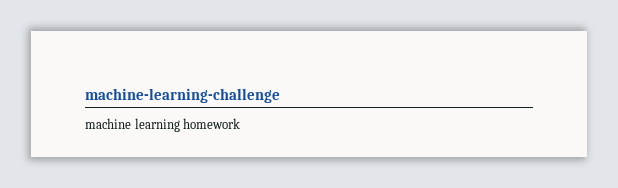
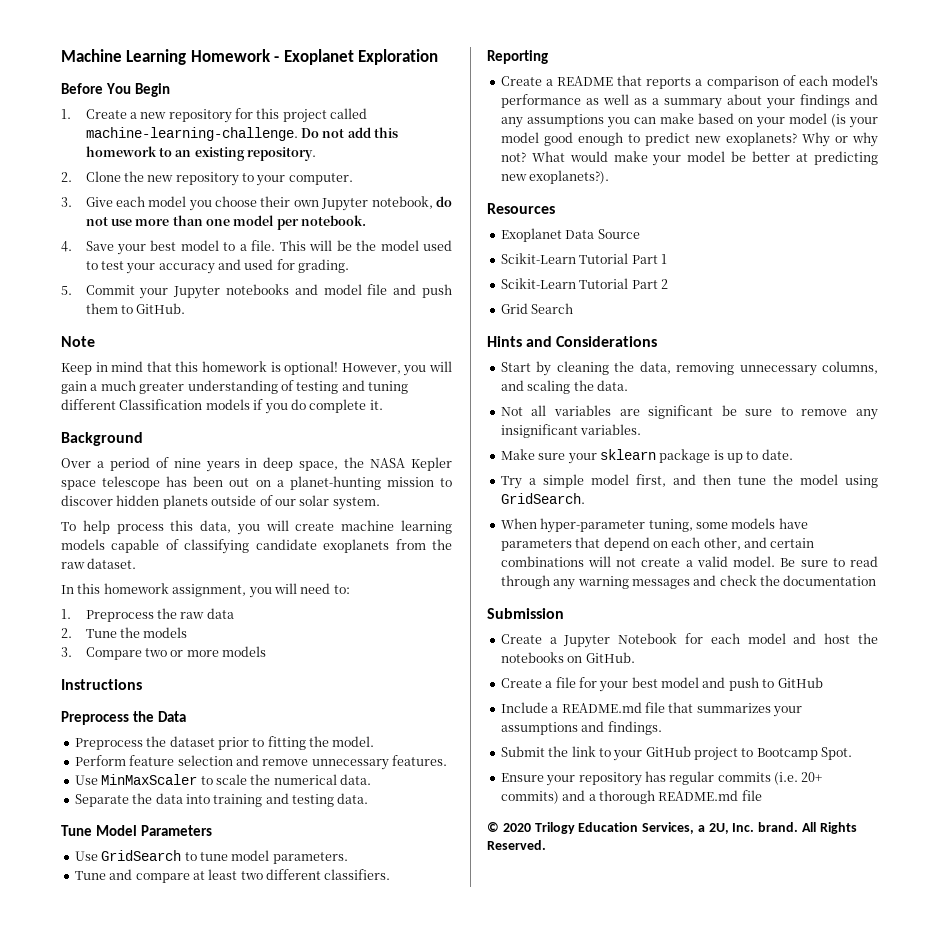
- machine-learning-challenge
- machine learning homework
+ Machine Learning Homework - Exoplanet Exploration
+ Before You Begin
+ 1. Create a new repository for this project called machine-learning-challenge. Do not add this homework to an existing repository.
+ 2. Clone the new repository to your computer.
+ 3. Give each model you choose their own Jupyter notebook, do not use more than one model per notebook.
+ 4. Save your best model to a file. This will be the model used to test your accuracy and used for grading.
+ 5. Commit your Jupyter notebooks and model file and push them to GitHub.
+ Note
+ Keep in mind that this homework is optional! However, you will gain a much greater understanding of testing and tuning different Classification models if you do complete it.
+ Background
+ Over a period of nine years in deep space, the NASA Kepler space telescope has been out on a planet-hunting mission to discover hidden planets outside of our solar system.
+ To help process this data, you will create machine learning models capable of classifying candidate exoplanets from the raw dataset.
+ In this homework assignment, you will need to:
+ 1. Preprocess the raw data
+ 2. Tune the models
+ 3. Compare two or more models
+ Instructions
+ Preprocess the Data
+ Preprocess the dataset prior to fitting the model.
+ Perform feature selection and remove unnecessary features.
+ Use MinMaxScaler to scale the numerical data.
+ Separate the data into training and testing data.
+ Tune Model Parameters
+ Use GridSearch to tune model parameters.
+ Tune and compare at least two different classifiers.
+ Reporting
+ Create a README that reports a comparison of each model's performance as well as a summary about your findings and any assumptions you can make based on your model (is your model good enough to predict new exoplanets? Why or why not? What would make your model be better at predicting new exoplanets?).
+ Resources
+ Exoplanet Data Source
+ Scikit-Learn Tutorial Part 1
+ Scikit-Learn Tutorial Part 2
+ Grid Search
+ Hints and Considerations
+ Start by cleaning the data, removing unnecessary columns, and scaling the data.
+ Not all variables are significant be sure to remove any insignificant variables.
+ Make sure your sklearn package is up to date.
+ Try a simple model first, and then tune the model using GridSearch.
+ When hyper-parameter tuning, some models have parameters that depend on each other, and certain combinations will not create a valid model. Be sure to read through any warning messages and check the documentation
+ Submission
+ Create a Jupyter Notebook for each model and host the notebooks on GitHub.
+ Create a file for your best model and push to GitHub
+ Include a README.md file that summarizes your assumptions and findings.
+ Submit the link to your GitHub project to Bootcamp Spot.
+ Ensure your repository has regular commits (i.e. 20+ commits) and a thorough README.md file
+ © 2020 Trilogy Education Services, a 2U, Inc. brand. All Rights Reserved.

